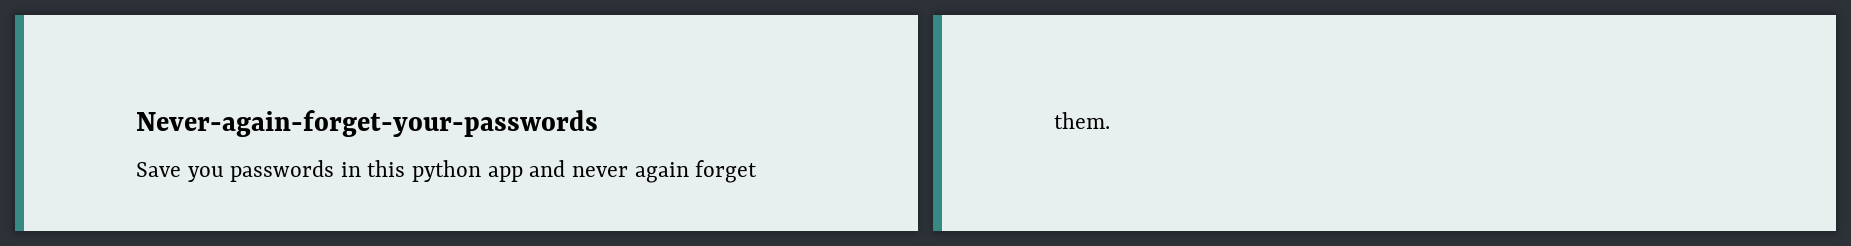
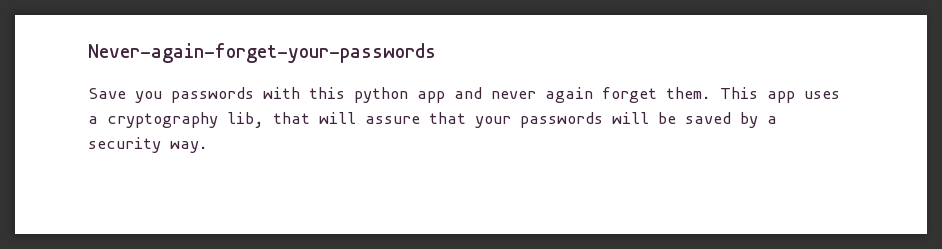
- Save you passwords in this python app and never again forget them.
+ Save you passwords with this python app and never again forget them.
+ This app uses a cryptography lib, that will assure that your passwords will be saved by a security way.

